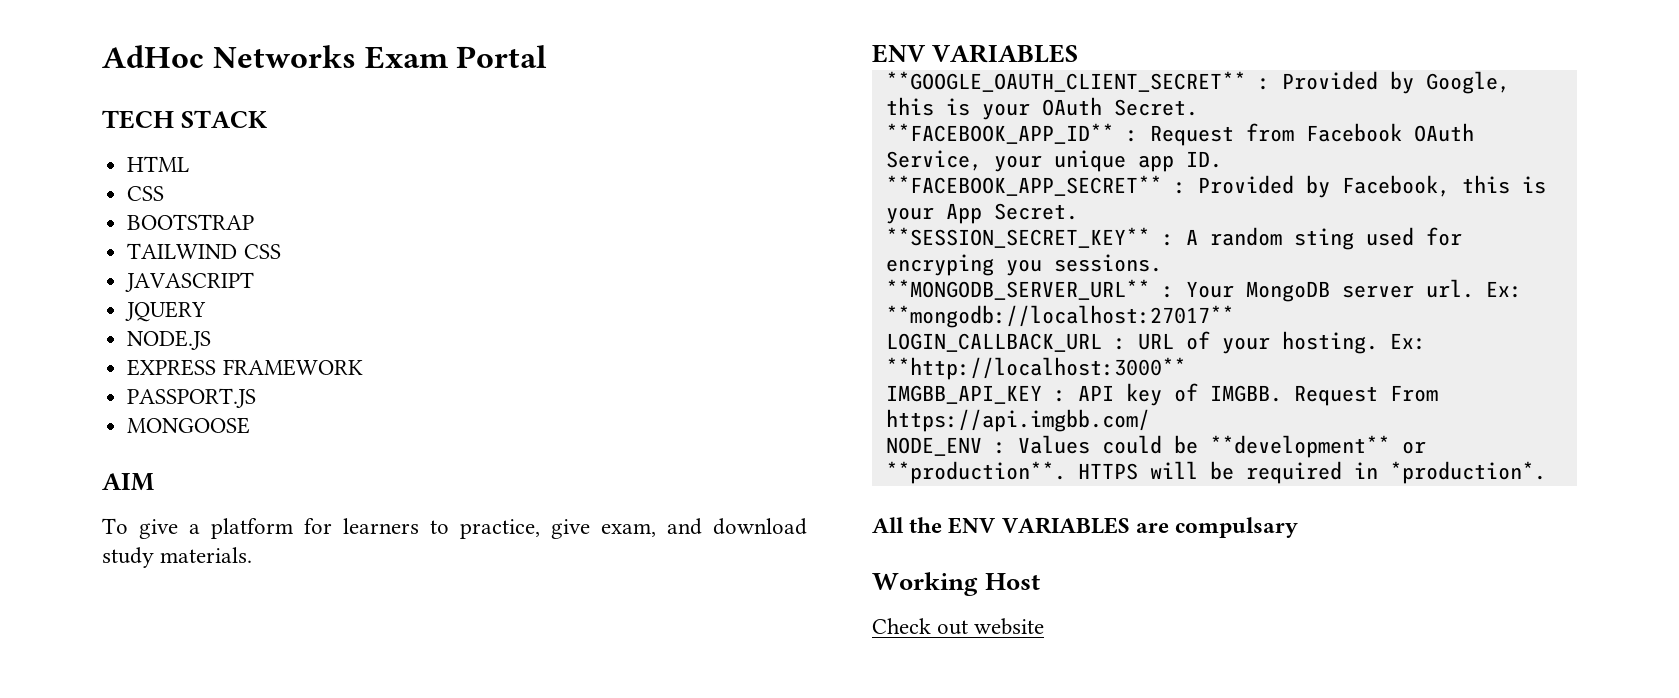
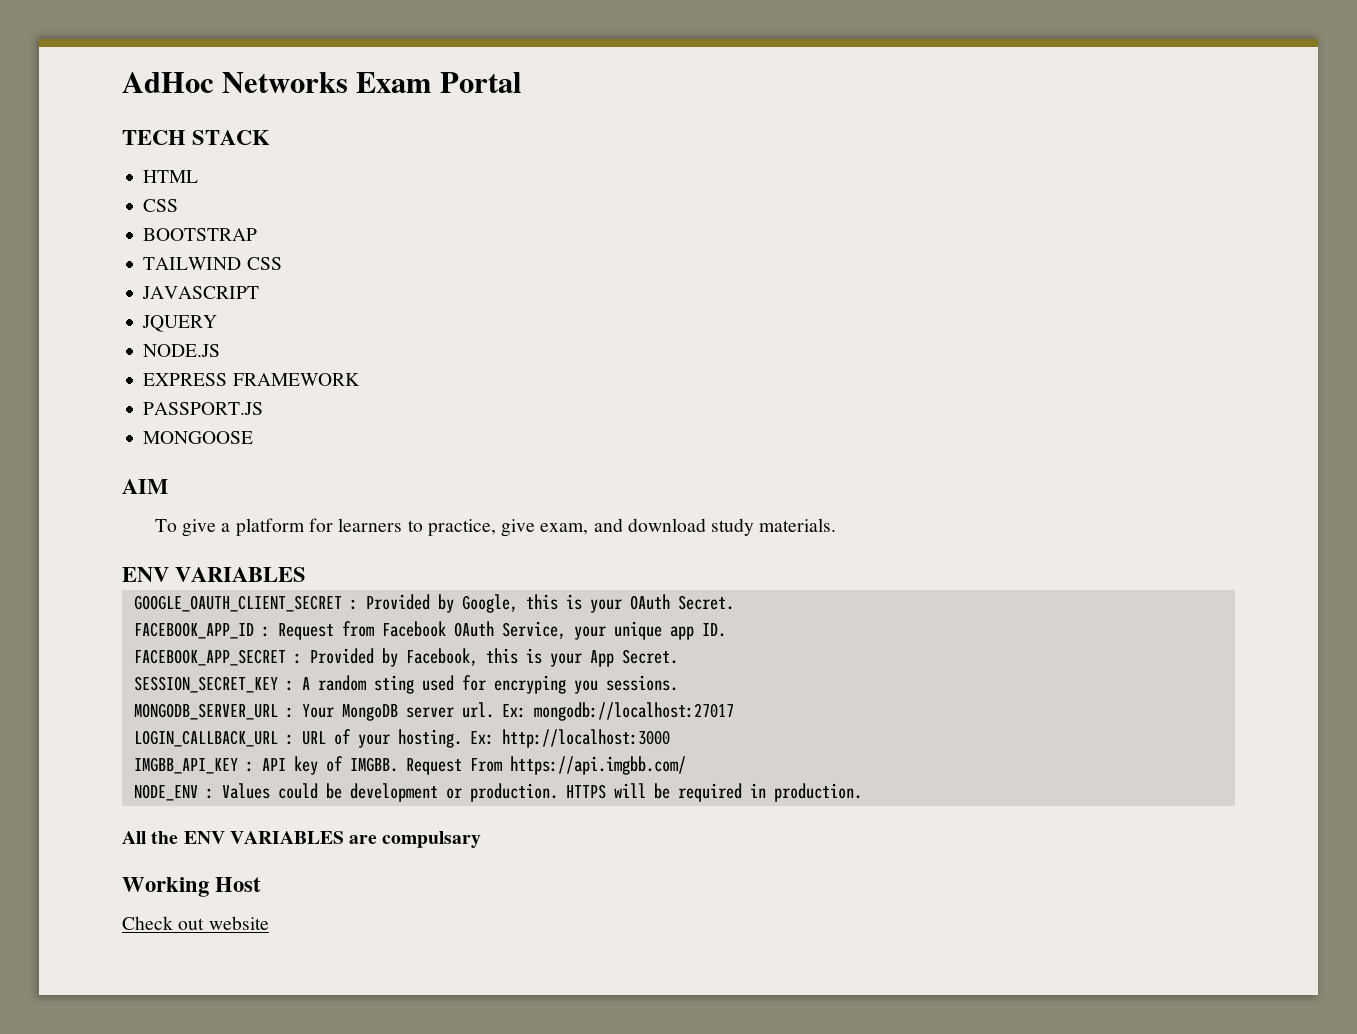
- **GOOGLE_OAUTH_CLIENT_SECRET** : Provided by Google, this is your OAuth Secret.
+ GOOGLE_OAUTH_CLIENT_SECRET : Provided by Google, this is your OAuth Secret.
- **FACEBOOK_APP_ID** : Request from Facebook OAuth Service, your unique app ID.
+ FACEBOOK_APP_ID : Request from Facebook OAuth Service, your unique app ID.
- **FACEBOOK_APP_SECRET** : Provided by Facebook, this is your App Secret.
+ FACEBOOK_APP_SECRET : Provided by Facebook, this is your App Secret.
- **SESSION_SECRET_KEY** : A random sting used for encryping you sessions.
+ SESSION_SECRET_KEY : A random sting used for encryping you sessions.
- **MONGODB_SERVER_URL** : Your MongoDB server url.
+ MONGODB_SERVER_URL : Your MongoDB server url.
- Ex: **mongodb://localhost:27017**
+ Ex: mongodb://localhost:27017
- Ex: **http://localhost:3000**
+ Ex: http://localhost:3000
- NODE_ENV : Values could be **development** or **production**.
+ NODE_ENV : Values could be development or production.
- HTTPS will be required in *production*.
+ HTTPS will be required in production.

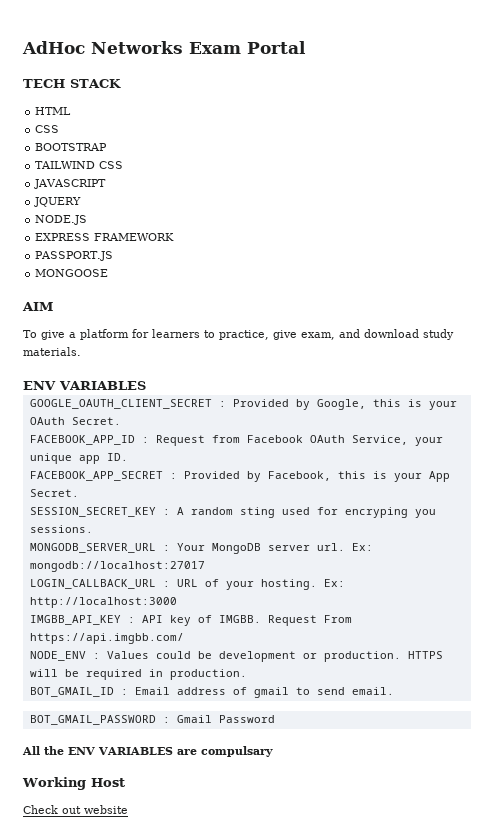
+ BOT_GMAIL_ID : Email address of gmail to send email.
+ BOT_GMAIL_PASSWORD : Gmail Password

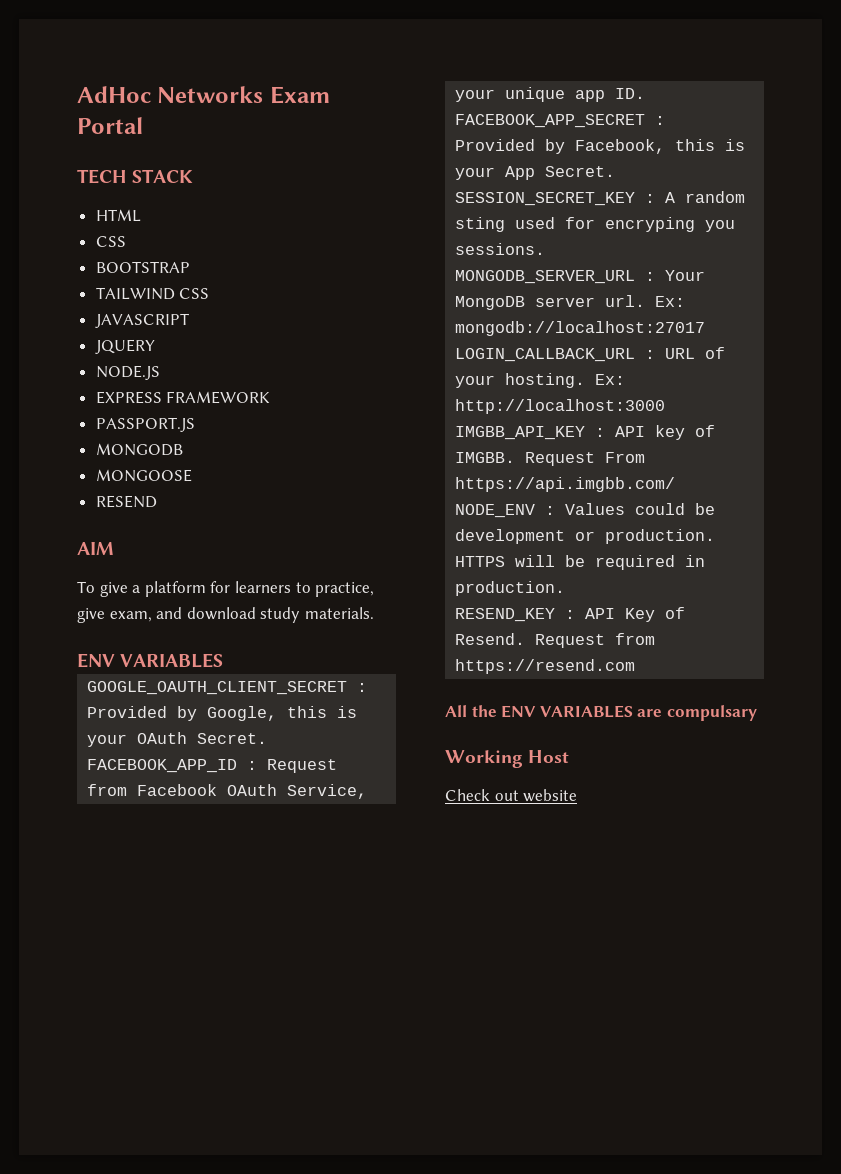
+ MONGODB
+ RESEND
- BOT_GMAIL_ID : Email address of gmail to send email.
- BOT_GMAIL_PASSWORD : Gmail Password
+ RESEND_KEY : API Key of Resend. Request from https://resend.com

